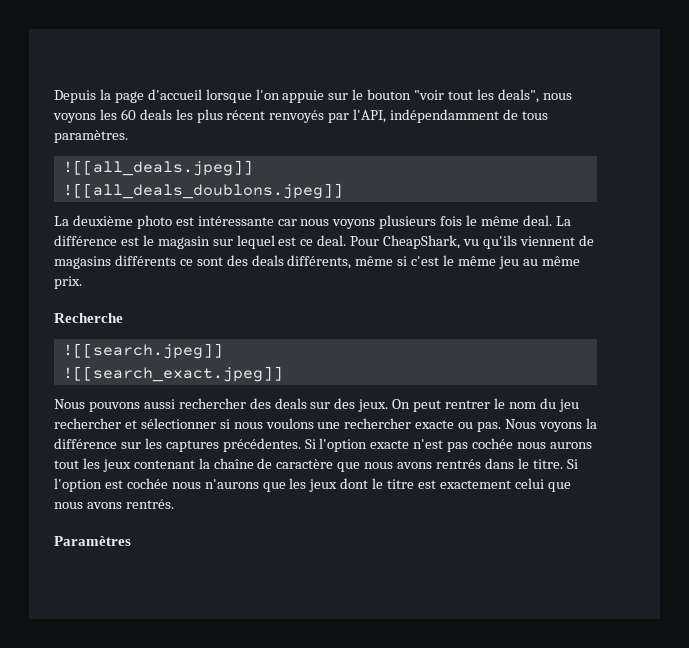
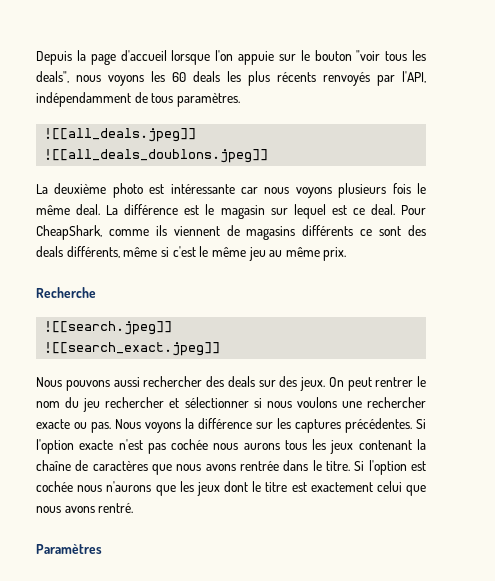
- Depuis la page d'accueil lorsque l'on appuie sur le bouton "voir tout les deals", nous voyons les 60 deals les plus récent renvoyés par l'API, indépendamment de tous paramètres.
+ Depuis la page d'accueil lorsque l'on appuie sur le bouton "voir tous les deals", nous voyons les 60 deals les plus récents renvoyés par l'API, indépendamment de tous paramètres.
- Pour CheapShark, vu qu'ils viennent de magasins différents ce sont des deals différents, même si c'est le même jeu au même prix.
+ Pour CheapShark, comme ils viennent de magasins différents ce sont des deals différents, même si c'est le même jeu au même prix.
- Si l'option exacte n'est pas cochée nous aurons tout les jeux contenant la chaîne de caractère que nous avons rentrés dans le titre.
+ Si l'option exacte n'est pas cochée nous aurons tous les jeux contenant la chaîne de caractères que nous avons rentrée dans le titre.
- Si l'option est cochée nous n'aurons que les jeux dont le titre est exactement celui que nous avons rentrés.
+ Si l'option est cochée nous n'aurons que les jeux dont le titre est exactement celui que nous avons rentré.

